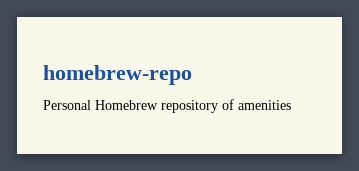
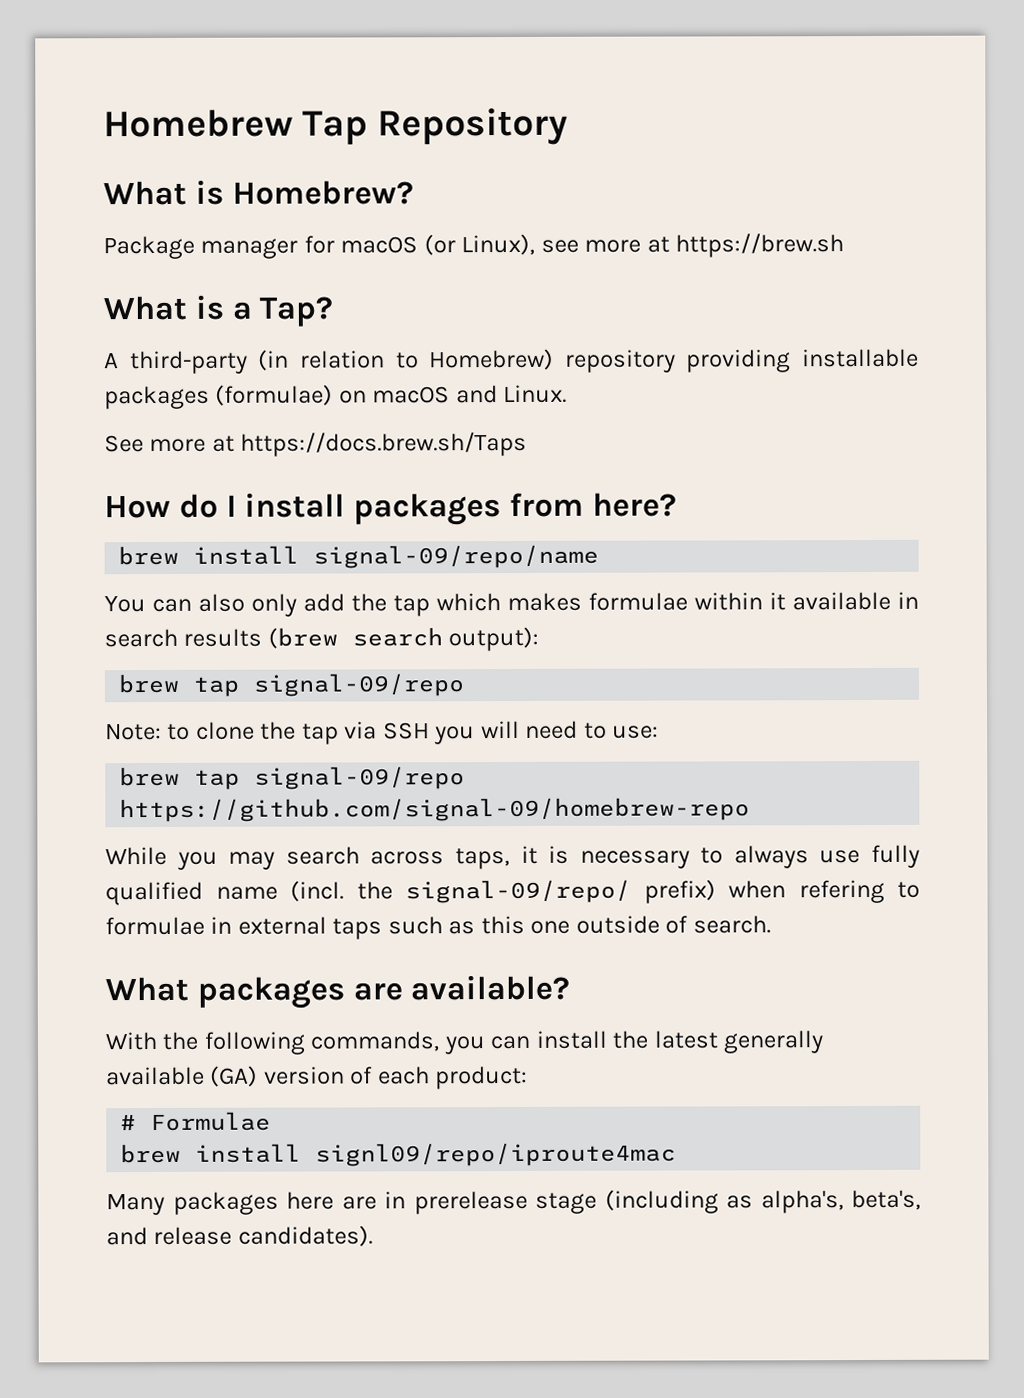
- homebrew-repo
- Personal Homebrew repository of amenities
+ Homebrew Tap Repository
+ What is Homebrew?
+ Package manager for macOS (or Linux), see more at https://brew.sh
+ What is a Tap?
+ A third-party (in relation to Homebrew) repository providing installable packages (formulae) on macOS and Linux.
+ See more at https://docs.brew.sh/Taps
+ How do I install packages from here?
+ brew install signal-09/repo/name
+ You can also only add the tap which makes formulae within it available in search results (brew search output):
+ brew tap signal-09/repo
+ Note: to clone the tap via SSH you will need to use:
+ brew tap signal-09/repo https://github.com/signal-09/homebrew-repo
+ While you may search across taps, it is necessary to always use fully qualified name (incl. the signal-09/repo/ prefix) when refering to formulae in external taps such as this one outside of search.
+ What packages are available?
+ With the following commands, you can install the latest generally available (GA) version of each product:
+ # Formulae
+ brew install signl09/repo/iproute4mac
+ Many packages here are in prerelease stage (including as alpha's, beta's, and release candidates).

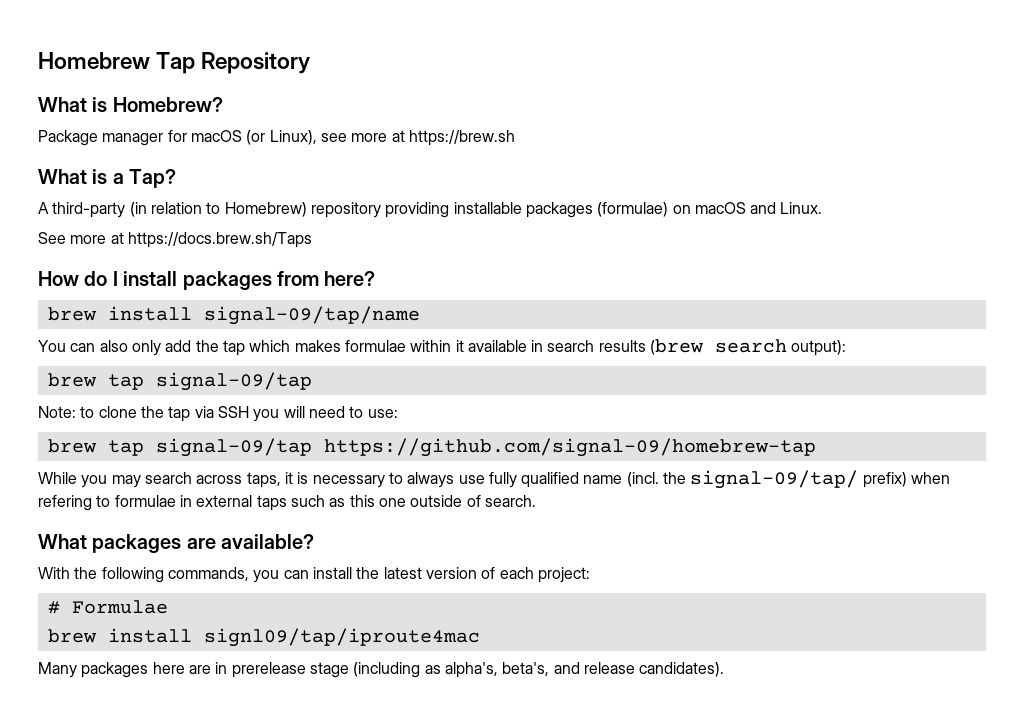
- brew install signal-09/repo/name
+ brew install signal-09/tap/name
  You can also only add the tap which makes formulae within it available in search results (brew search output):
- brew tap signal-09/repo
+ brew tap signal-09/tap
- brew tap signal-09/repo https://github.com/signal-09/homebrew-repo
+ brew tap signal-09/tap https://github.com/signal-09/homebrew-tap
- While you may search across taps, it is necessary to always use fully qualified name (incl. the signal-09/repo/ prefix) when refering to formulae in external taps such as this one outside of search.
+ While you may search across taps, it is necessary to always use fully qualified name (incl. the signal-09/tap/ prefix) when refering to formulae in external taps such as this one outside of search.
- With the following commands, you can install the latest generally available (GA) version of each product:
+ With the following commands, you can install the latest version of each project:
- brew install signl09/repo/iproute4mac
+ brew install signl09/tap/iproute4mac

